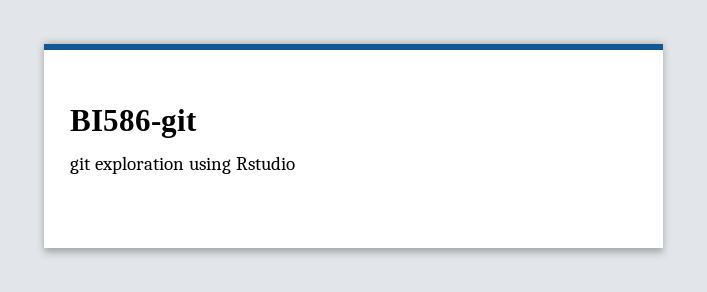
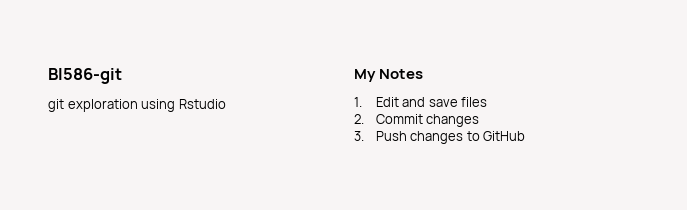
+ My Notes
+ 1. Edit and save files
+ 2. Commit changes
+ 3. Push changes to GitHub

